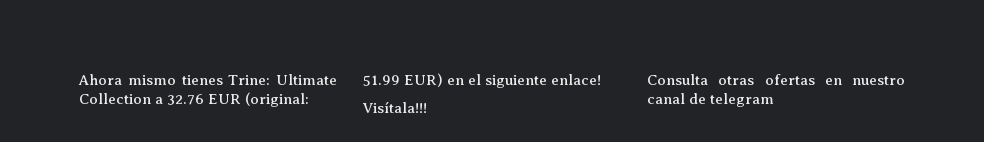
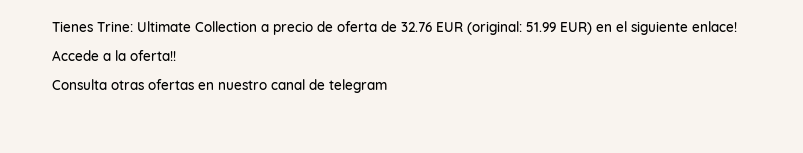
- Ahora mismo tienes Trine: Ultimate Collection a 32.76 EUR (original: 51.99 EUR) en el siguiente enlace!
+ Tienes Trine: Ultimate Collection a precio de oferta de 32.76 EUR (original: 51.99 EUR) en el siguiente enlace!
- Visítala!!!
+ Accede a la oferta!!

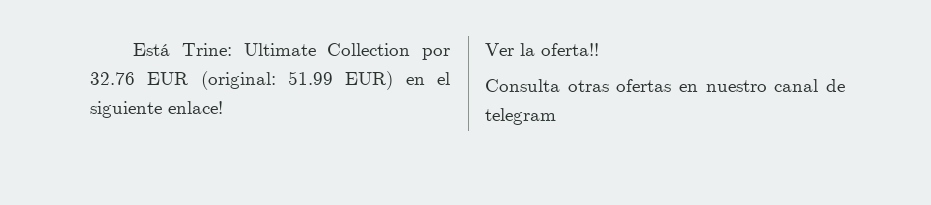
- Tienes Trine: Ultimate Collection a precio de oferta de 32.76 EUR (original: 51.99 EUR) en el siguiente enlace!
+ Está Trine: Ultimate Collection por 32.76 EUR (original: 51.99 EUR) en el siguiente enlace!
- Accede a la oferta!!
+ Ver la oferta!!

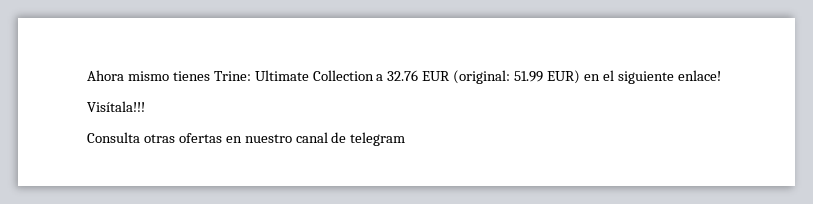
- Está Trine: Ultimate Collection por 32.76 EUR (original: 51.99 EUR) en el siguiente enlace!
+ Ahora mismo tienes Trine: Ultimate Collection a 32.76 EUR (original: 51.99 EUR) en el siguiente enlace!
- Ver la oferta!!
+ Visítala!!!

